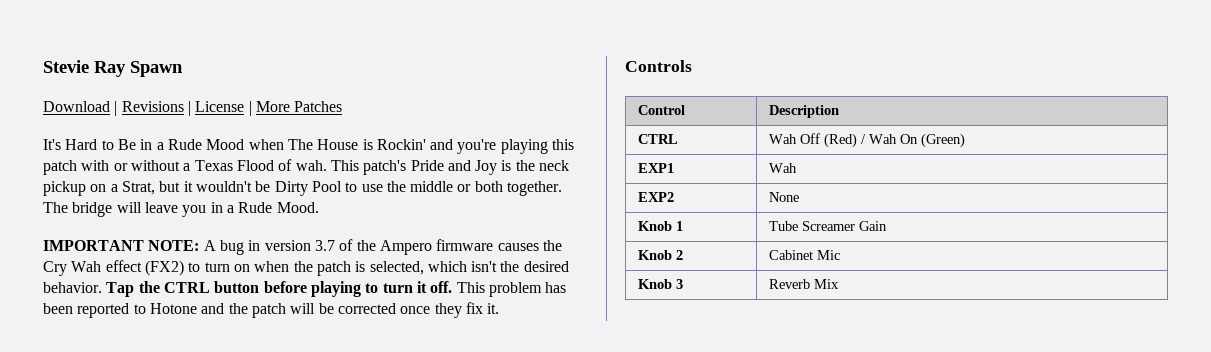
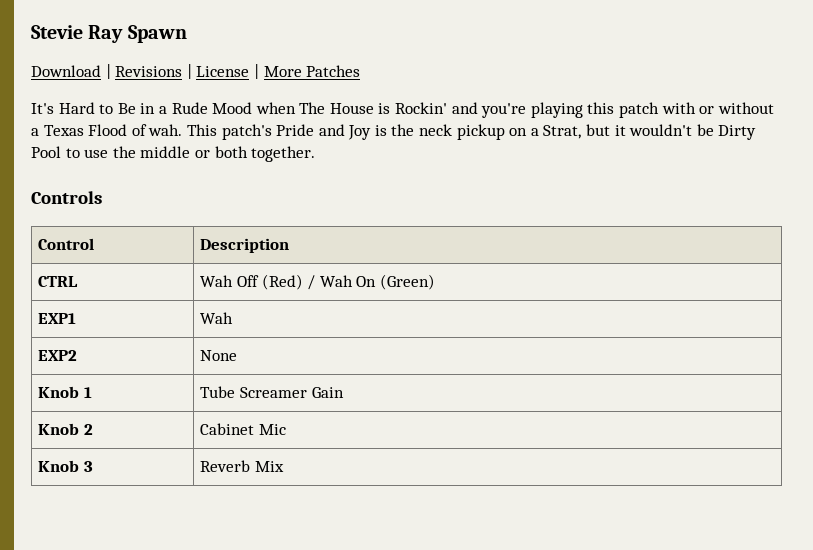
- The bridge will leave you in a Rude Mood.
- IMPORTANT NOTE: A bug in version 3.7 of the Ampero firmware causes the Cry Wah effect (FX2) to turn on when the patch is selected, which isn't the desired behavior. Tap the CTRL button before playing to turn it off. This problem has been reported to Hotone and the patch will be corrected once they fix it.

